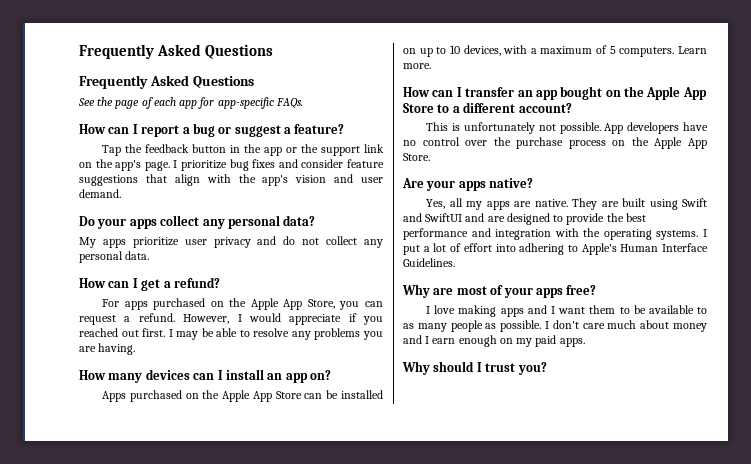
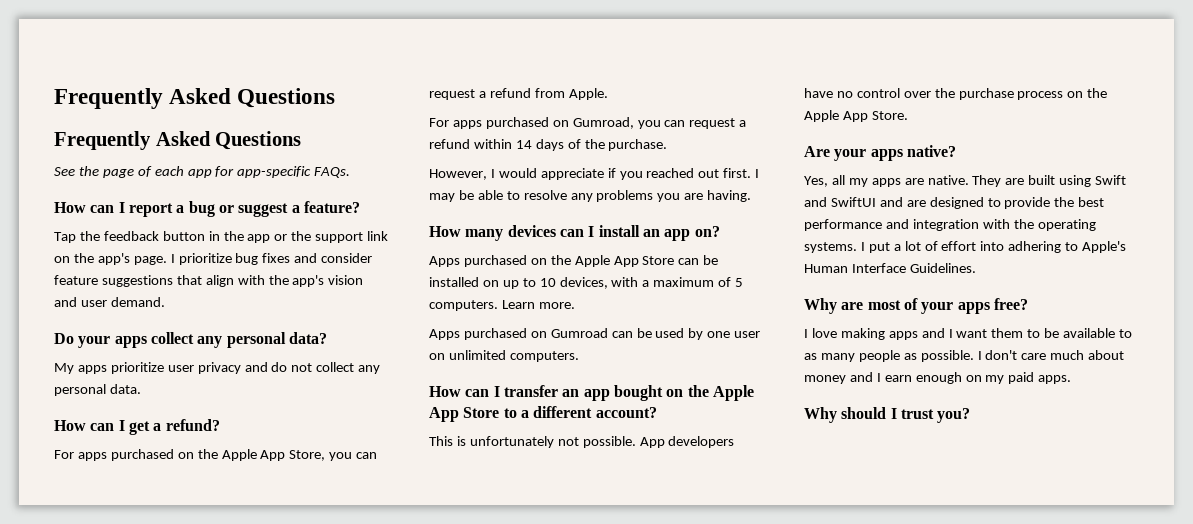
- For apps purchased on the Apple App Store, you can request a refund. However, I would appreciate if you reached out first.
+ For apps purchased on the Apple App Store, you can request a refund from Apple.
+ For apps purchased on Gumroad, you can request a refund within 14 days of the purchase.
+ However, I would appreciate if you reached out first.
+ Apps purchased on Gumroad can be used by one user on unlimited computers.

